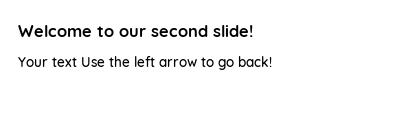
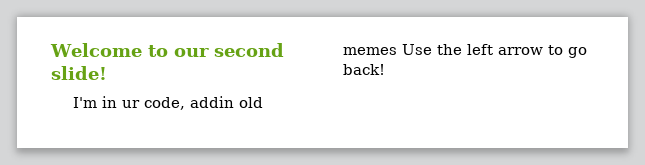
- Your text Use the left arrow to go back!
+ I'm in ur code, addin old memes Use the left arrow to go back!

